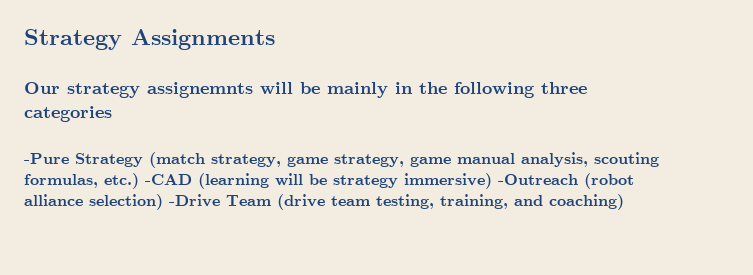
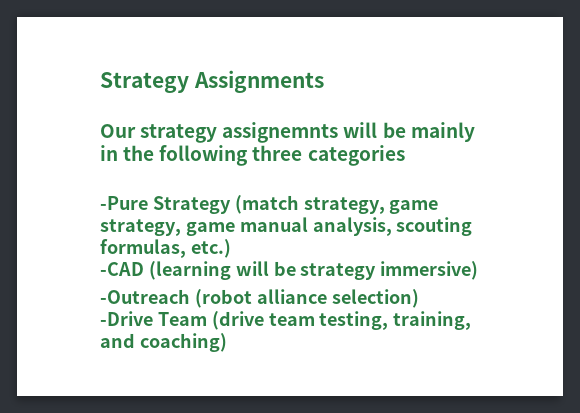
- -Pure Strategy (match strategy, game strategy, game manual analysis, scouting formulas, etc.) -CAD (learning will be strategy immersive) -Outreach (robot alliance selection) -Drive Team (drive team testing, training, and coaching)
+ -Pure Strategy (match strategy, game strategy, game manual analysis, scouting formulas, etc.)
+ -CAD (learning will be strategy immersive)
+ -Outreach (robot alliance selection)
+ -Drive Team (drive team testing, training, and coaching)

